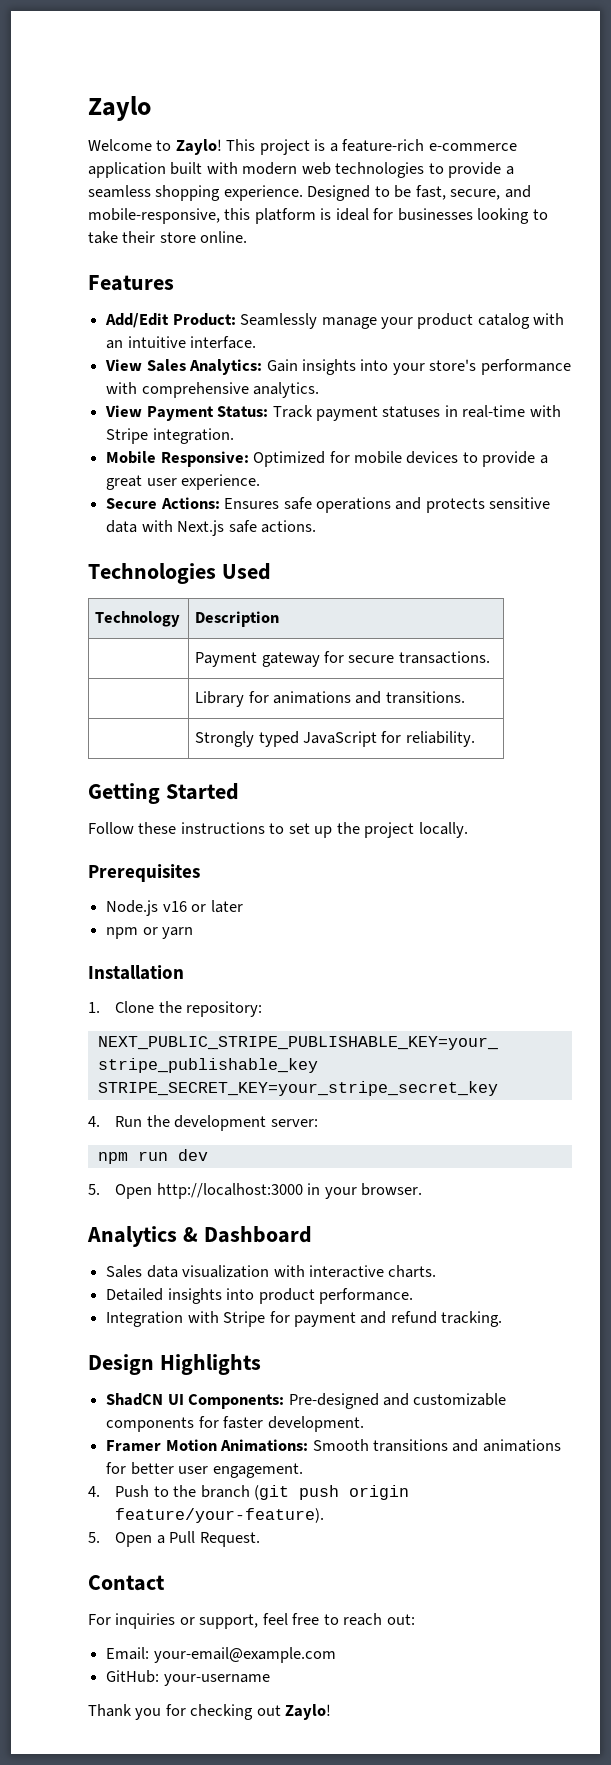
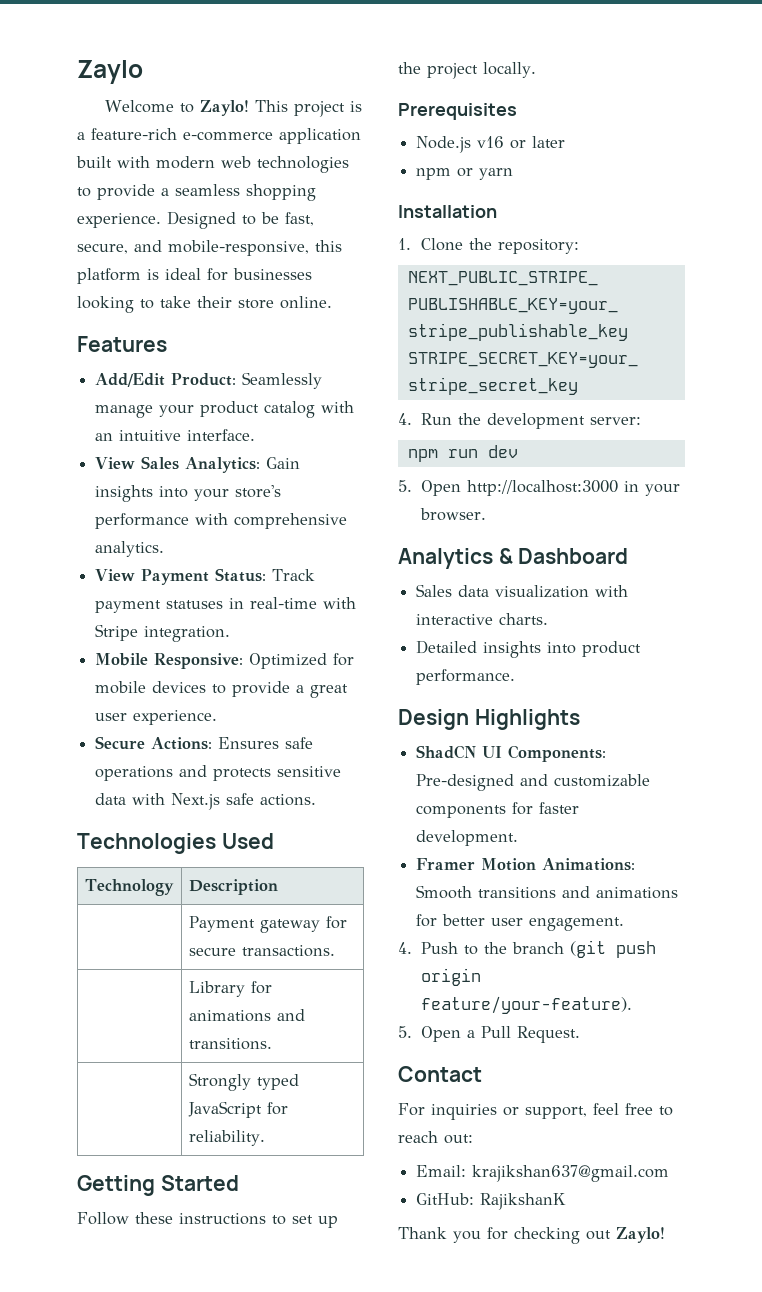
- Integration with Stripe for payment and refund tracking.
- Email: your-email@example.com
+ Email: krajikshan637@gmail.com
- GitHub: your-username
+ GitHub: RajikshanK

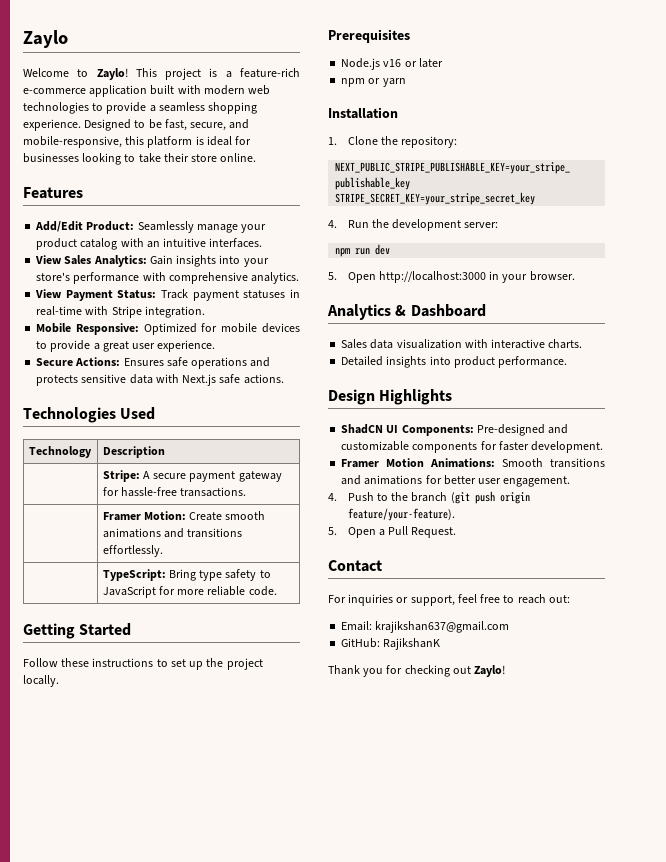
- Add/Edit Product: Seamlessly manage your product catalog with an intuitive interface.
+ Add/Edit Product: Seamlessly manage your product catalog with an intuitive interfaces.
- | Payment gateway for secure transactions.
+ | Stripe: A secure payment gateway for hassle-free transactions.
- | Library for animations and transitions.
- | Strongly typed JavaScript for reliability.
+ | Framer Motion: Create smooth animations and transitions effortlessly.
+ | TypeScript: Bring type safety to JavaScript for more reliable code.

